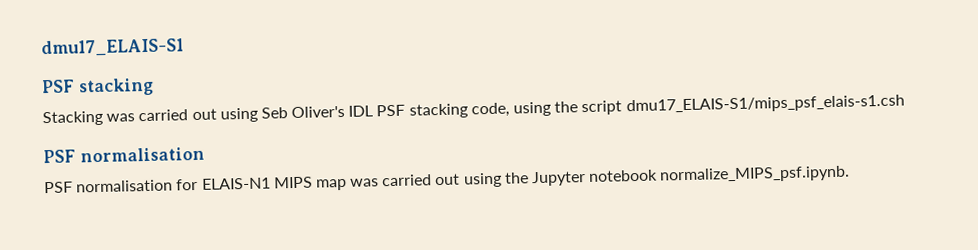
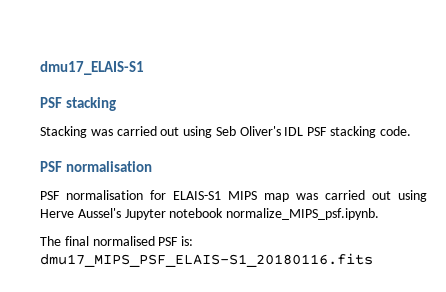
- Stacking was carried out using Seb Oliver's IDL PSF stacking code, using the script dmu17_ELAIS-S1/mips_psf_elais-s1.csh
+ Stacking was carried out using Seb Oliver's IDL PSF stacking code.
- PSF normalisation for ELAIS-N1 MIPS map was carried out using the Jupyter notebook normalize_MIPS_psf.ipynb.
+ PSF normalisation for ELAIS-S1 MIPS map was carried out using Herve Aussel's Jupyter notebook normalize_MIPS_psf.ipynb.
+ The final normalised PSF is: dmu17_MIPS_PSF_ELAIS-S1_20180116.fits

